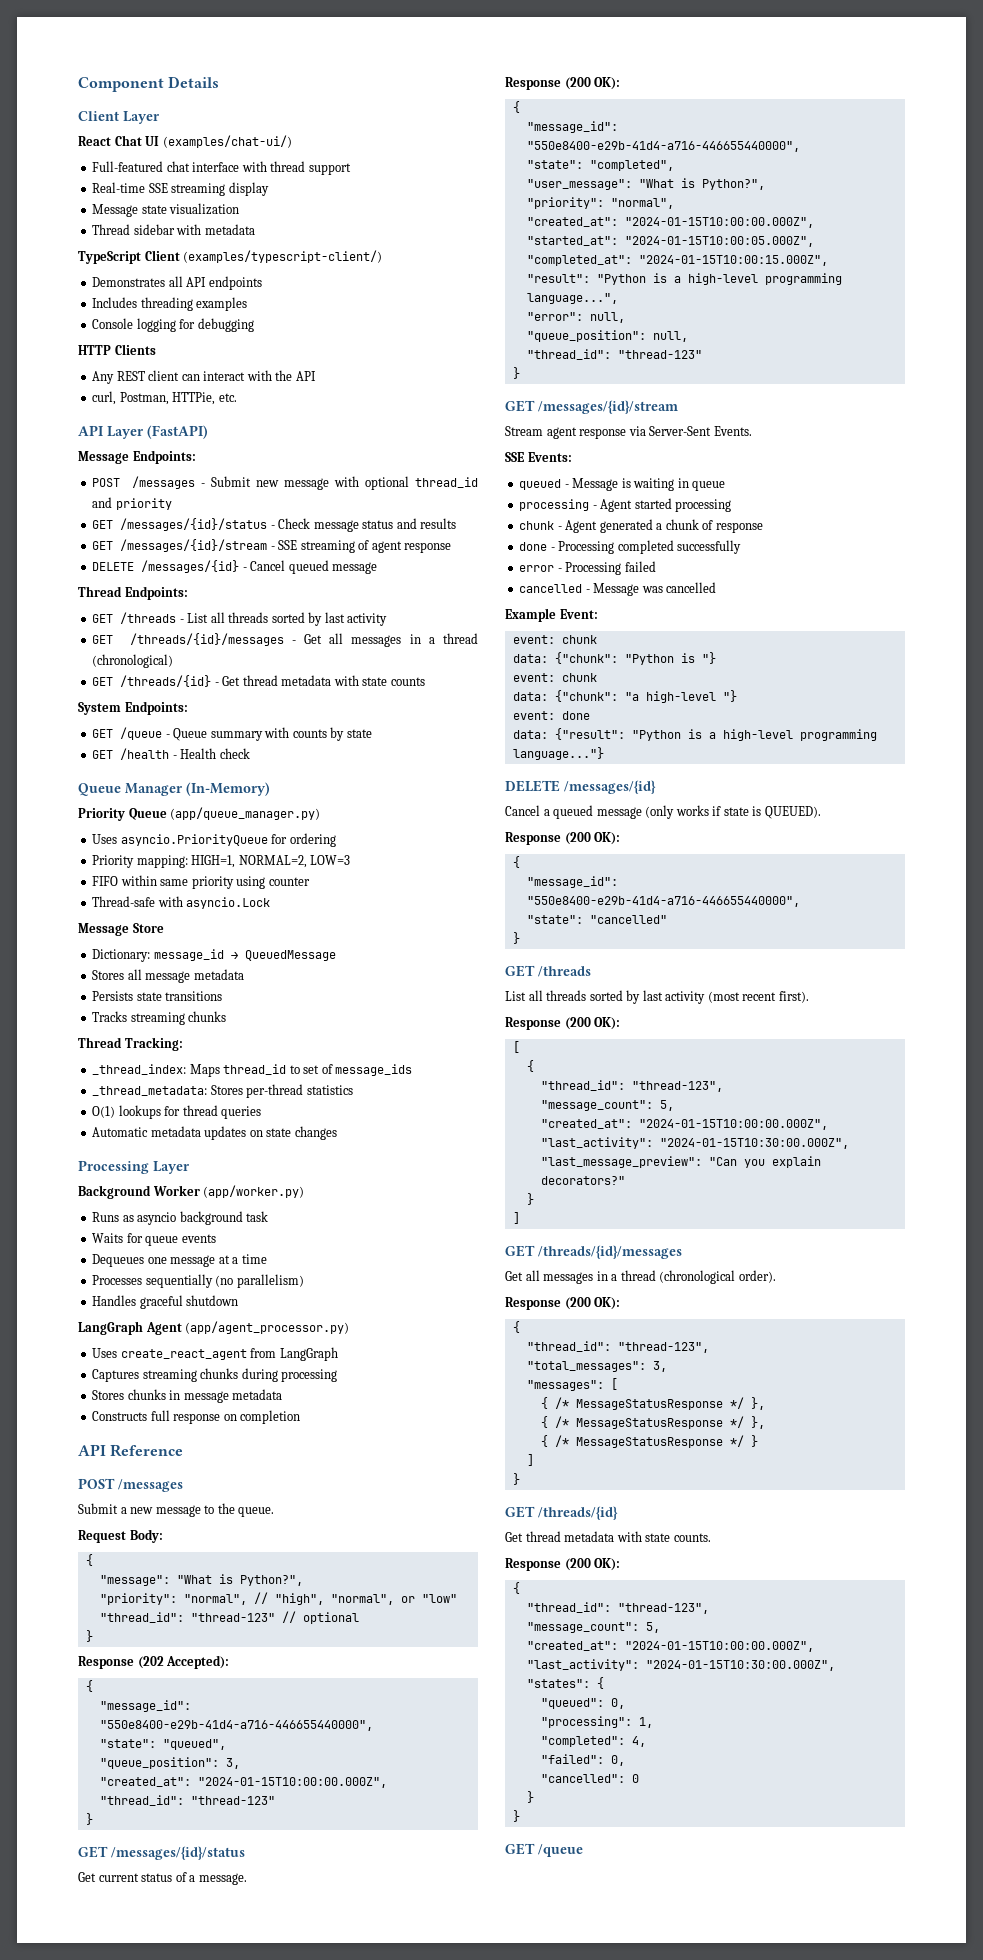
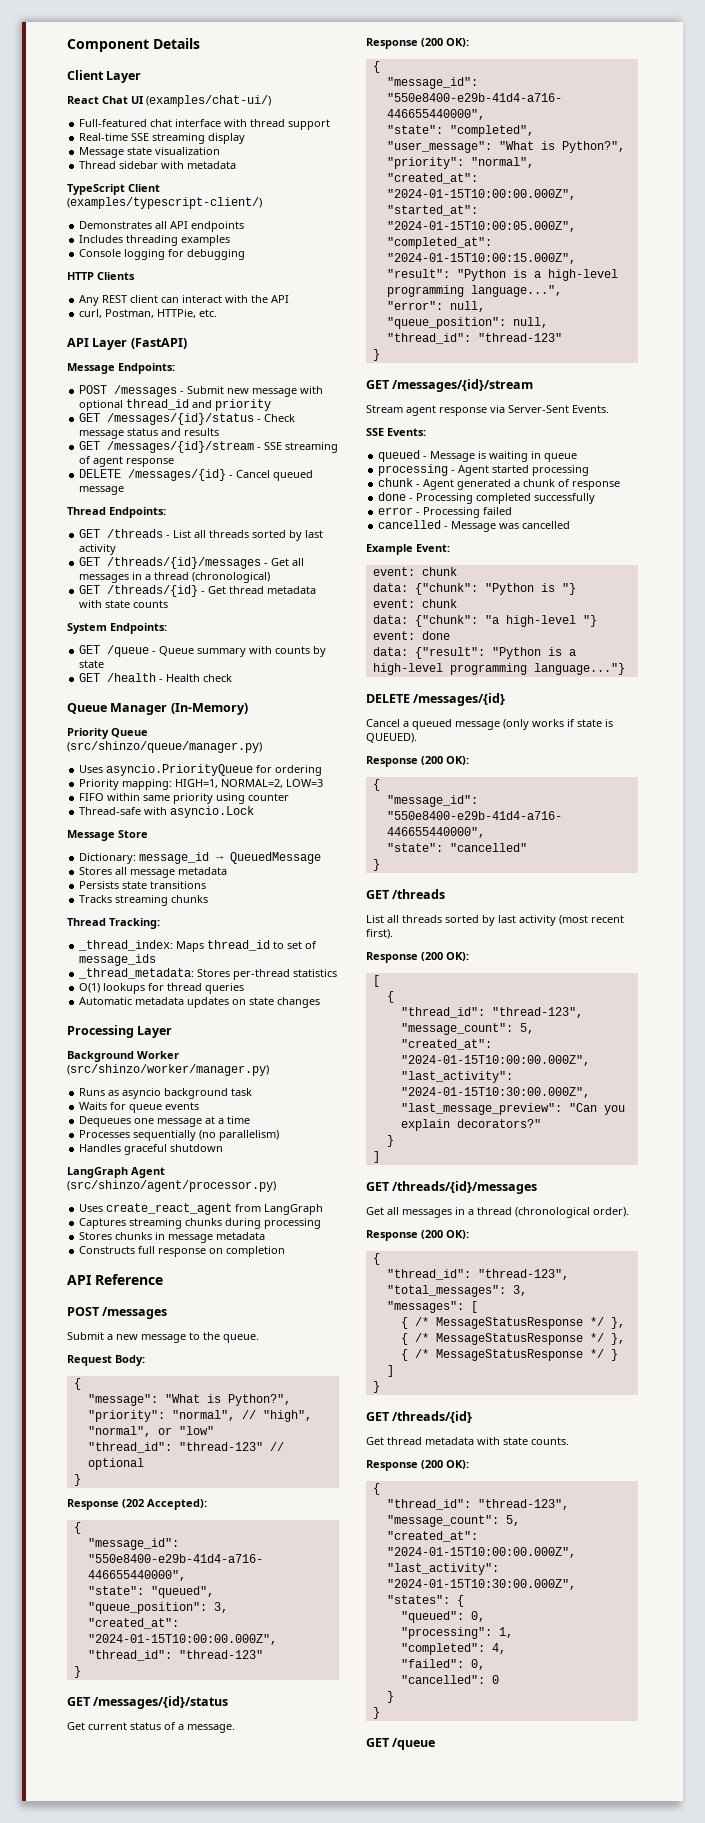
- Priority Queue (app/queue_manager.py)
+ Priority Queue (src/shinzo/queue/manager.py)
- Background Worker (app/worker.py)
+ Background Worker (src/shinzo/worker/manager.py)
- LangGraph Agent (app/agent_processor.py)
+ LangGraph Agent (src/shinzo/agent/processor.py)

